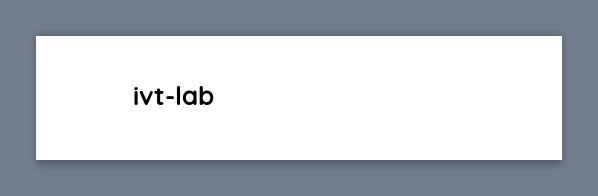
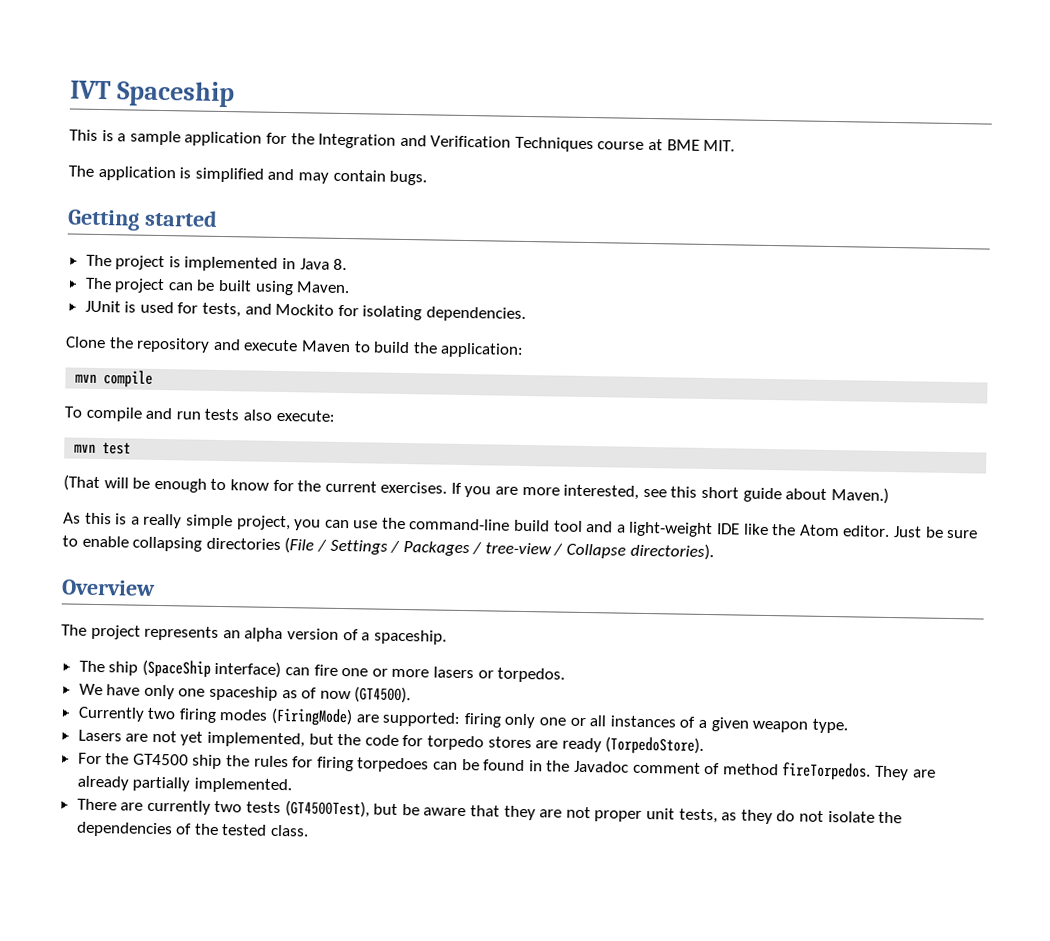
- ivt-lab
+ IVT Spaceship
+ This is a sample application for the Integration and Verification Techniques course at BME MIT.
+ The application is simplified and may contain bugs.
+ Getting started
+ The project is implemented in Java 8.
+ The project can be built using Maven.
+ JUnit is used for tests, and Mockito for isolating dependencies.
+ Clone the repository and execute Maven to build the application:
+ mvn compile
+ To compile and run tests also execute:
+ mvn test
+ (That will be enough to know for the current exercises. If you are more interested, see this short guide about Maven.)
+ As this is a really simple project, you can use the command-line build tool and a light-weight IDE like the Atom editor. Just be sure to enable collapsing directories (File / Settings / Packages / tree-view / Collapse directories).
+ Overview
+ The project represents an alpha version of a spaceship.
+ The ship (SpaceShip interface) can fire one or more lasers or torpedos.
+ We have only one spaceship as of now (GT4500).
+ Currently two firing modes (FiringMode) are supported: firing only one or all instances of a given weapon type.
+ Lasers are not yet implemented, but the code for torpedo stores are ready (TorpedoStore).
+ For the GT4500 ship the rules for firing torpedoes can be found in the Javadoc comment of method fireTorpedos. They are already partially implemented.
+ There are currently two tests (GT4500Test), but be aware that they are not proper unit tests, as they do not isolate the dependencies of the tested class.

